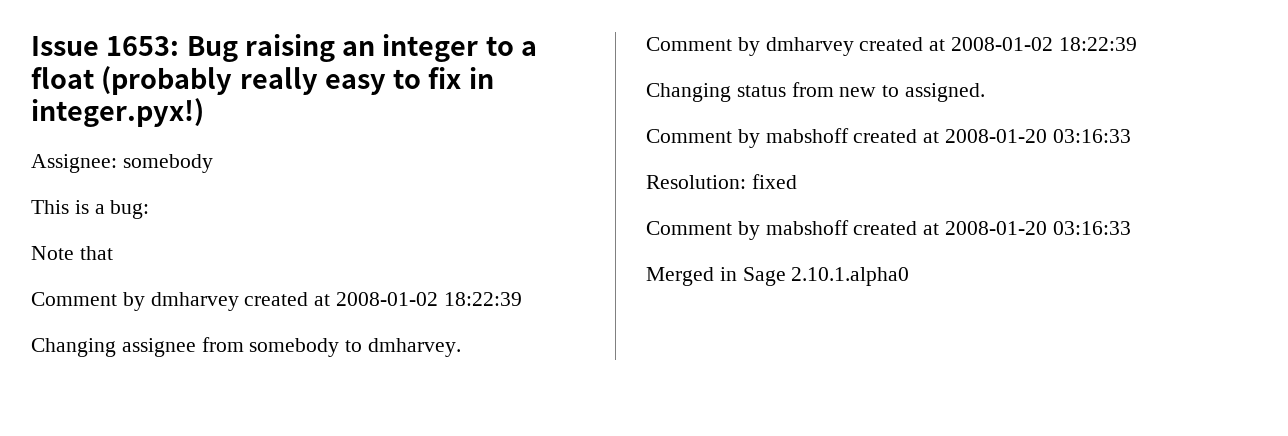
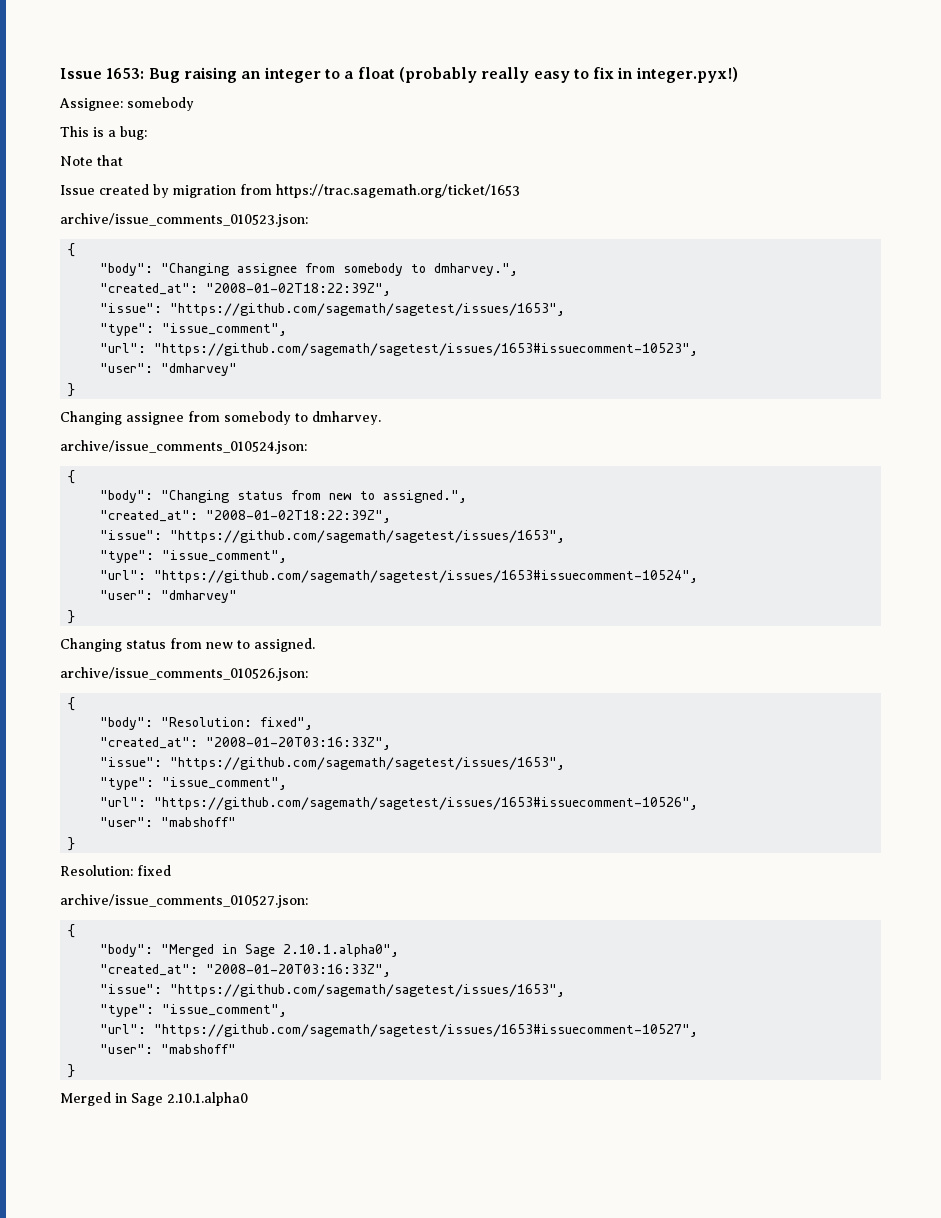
  Note that
- Comment by dmharvey created at 2008-01-02 18:22:39
+ Issue created by migration from https://trac.sagemath.org/ticket/1653
+ archive/issue_comments_010523.json:
+ {
+ "body": "Changing assignee from somebody to dmharvey.",
+ "created_at": "2008-01-02T18:22:39Z",
+ "issue": "https://github.com/sagemath/sagetest/issues/1653",
+ "type": "issue_comment",
+ "url": "https://github.com/sagemath/sagetest/issues/1653#issuecomment-10523",
+ "user": "dmharvey"
+ }
  Changing assignee from somebody to dmharvey.
- Comment by dmharvey created at 2008-01-02 18:22:39
+ archive/issue_comments_010524.json:
+ {
+ "body": "Changing status from new to assigned.",
+ "created_at": "2008-01-02T18:22:39Z",
+ "issue": "https://github.com/sagemath/sagetest/issues/1653",
+ "type": "issue_comment",
+ "url": "https://github.com/sagemath/sagetest/issues/1653#issuecomment-10524",
+ "user": "dmharvey"
+ }
  Changing status from new to assigned.
- Comment by mabshoff created at 2008-01-20 03:16:33
+ archive/issue_comments_010526.json:
+ {
+ "body": "Resolution: fixed",
+ "created_at": "2008-01-20T03:16:33Z",
+ "issue": "https://github.com/sagemath/sagetest/issues/1653",
+ "type": "issue_comment",
+ "url": "https://github.com/sagemath/sagetest/issues/1653#issuecomment-10526",
+ "user": "mabshoff"
+ }
  Resolution: fixed
- Comment by mabshoff created at 2008-01-20 03:16:33
+ archive/issue_comments_010527.json:
+ {
+ "body": "Merged in Sage 2.10.1.alpha0",
+ "created_at": "2008-01-20T03:16:33Z",
+ "issue": "https://github.com/sagemath/sagetest/issues/1653",
+ "type": "issue_comment",
+ "url": "https://github.com/sagemath/sagetest/issues/1653#issuecomment-10527",
+ "user": "mabshoff"
+ }

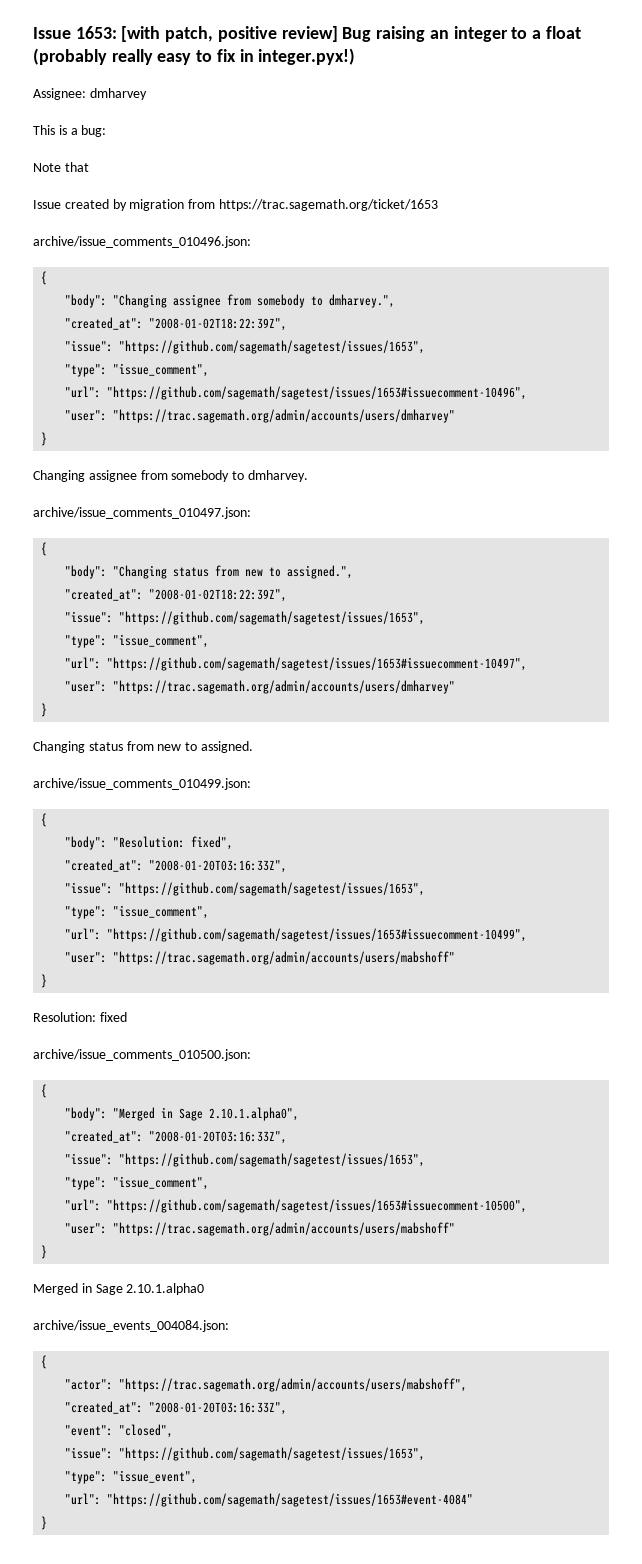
- Issue 1653: Bug raising an integer to a float (probably really easy to fix in integer.pyx!)
+ Issue 1653: [with patch, positive review] Bug raising an integer to a float (probably really easy to fix in integer.pyx!)
- Assignee: somebody
+ Assignee: dmharvey
- archive/issue_comments_010523.json:
+ archive/issue_comments_010496.json:
- "url": "https://github.com/sagemath/sagetest/issues/1653#issuecomment-10523",
- "user": "dmharvey"
+ "url": "https://github.com/sagemath/sagetest/issues/1653#issuecomment-10496",
+ "user": "https://trac.sagemath.org/admin/accounts/users/dmharvey"
- archive/issue_comments_010524.json:
+ archive/issue_comments_010497.json:
- "url": "https://github.com/sagemath/sagetest/issues/1653#issuecomment-10524",
- "user": "dmharvey"
+ "url": "https://github.com/sagemath/sagetest/issues/1653#issuecomment-10497",
+ "user": "https://trac.sagemath.org/admin/accounts/users/dmharvey"
- archive/issue_comments_010526.json:
+ archive/issue_comments_010499.json:
- "url": "https://github.com/sagemath/sagetest/issues/1653#issuecomment-10526",
- "user": "mabshoff"
+ "url": "https://github.com/sagemath/sagetest/issues/1653#issuecomment-10499",
+ "user": "https://trac.sagemath.org/admin/accounts/users/mabshoff"
- archive/issue_comments_010527.json:
+ archive/issue_comments_010500.json:
- "url": "https://github.com/sagemath/sagetest/issues/1653#issuecomment-10527",
- "user": "mabshoff"
+ "url": "https://github.com/sagemath/sagetest/issues/1653#issuecomment-10500",
+ "user": "https://trac.sagemath.org/admin/accounts/users/mabshoff"
+ archive/issue_events_004084.json:
+ {
+ "actor": "https://trac.sagemath.org/admin/accounts/users/mabshoff",
+ "created_at": "2008-01-20T03:16:33Z",
+ "event": "closed",
+ "issue": "https://github.com/sagemath/sagetest/issues/1653",
+ "type": "issue_event",
+ "url": "https://github.com/sagemath/sagetest/issues/1653#event-4084"
+ }

